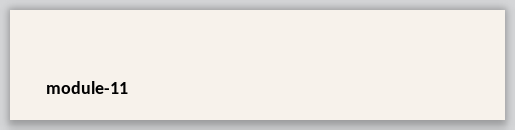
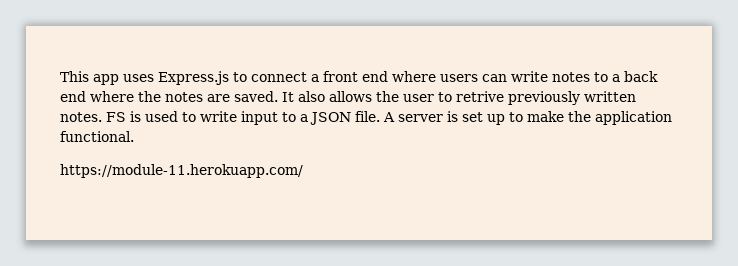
- module-11
+ This app uses Express.js to connect a front end where users can write notes to a back end where the notes are saved. It also allows the user to retrive previously written notes. FS is used to write input to a JSON file. A server is set up to make the application functional.
+ https://module-11.herokuapp.com/

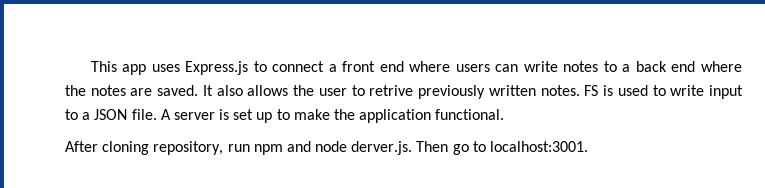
- https://module-11.herokuapp.com/
+ After cloning repository, run npm and node derver.js. Then go to localhost:3001.

